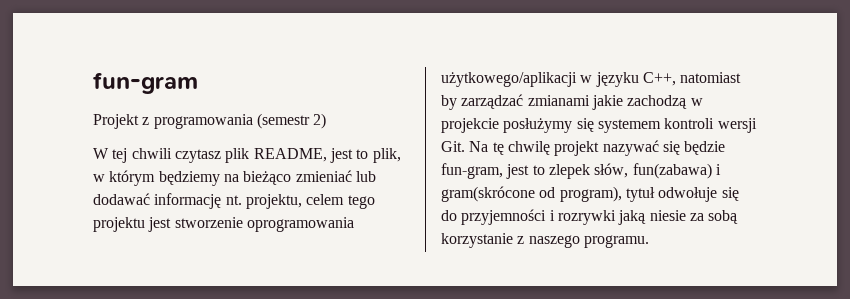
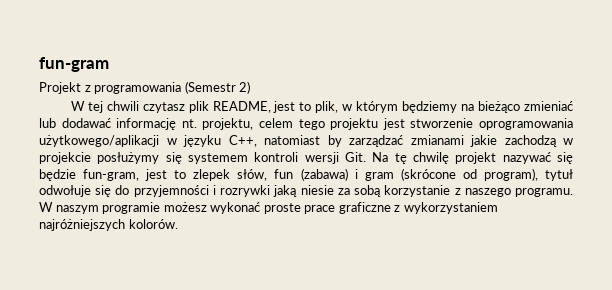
- Projekt z programowania (semestr 2)
+ Projekt z programowania (Semestr 2)
- W tej chwili czytasz plik README, jest to plik, w którym będziemy na bieżąco zmieniać lub dodawać informację nt. projektu, celem tego projektu jest stworzenie oprogramowania użytkowego/aplikacji w języku C++, natomiast by zarządzać zmianami jakie zachodzą w projekcie posłużymy się systemem kontroli wersji Git. Na tę chwilę projekt nazywać się będzie fun-gram, jest to zlepek słów, fun(zabawa) i gram(skrócone od program), tytuł odwołuje się do przyjemności i rozrywki jaką niesie za sobą korzystanie z naszego programu.
+ W tej chwili czytasz plik README, jest to plik, w którym będziemy na bieżąco zmieniać lub dodawać informację nt. projektu, celem tego projektu jest stworzenie oprogramowania użytkowego/aplikacji w języku C++, natomiast by zarządzać zmianami jakie zachodzą w projekcie posłużymy się systemem kontroli wersji Git. Na tę chwilę projekt nazywać się będzie fun-gram, jest to zlepek słów, fun (zabawa) i gram (skrócone od program), tytuł odwołuje się do przyjemności i rozrywki jaką niesie za sobą korzystanie z naszego programu.
+ W naszym programie możesz wykonać proste prace graficzne z wykorzystaniem najróżniejszych kolorów.

